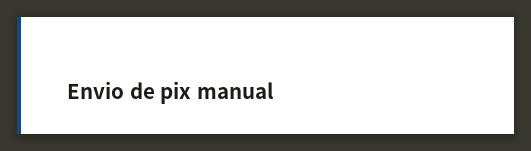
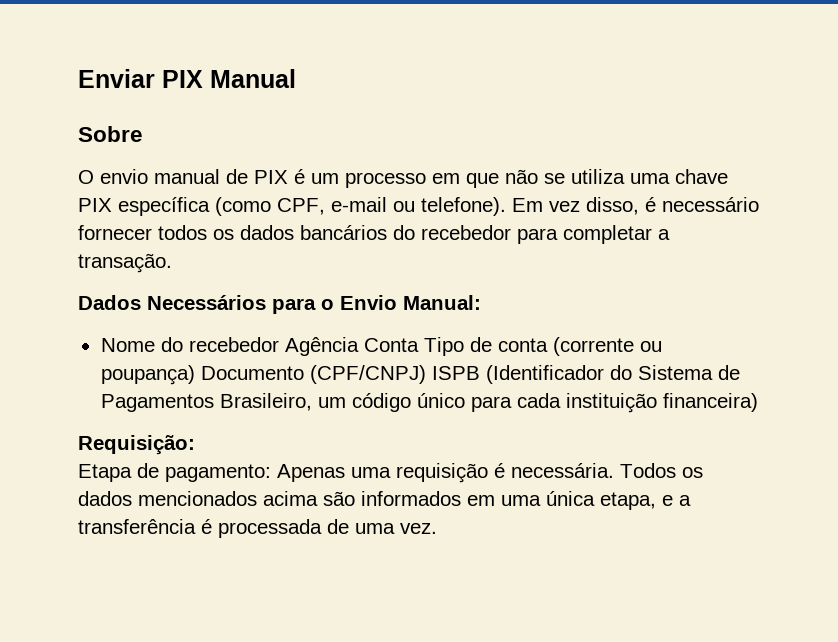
- Envio de pix manual
+ Enviar PIX Manual
+ Sobre
+ O envio manual de PIX é um processo em que não se utiliza uma chave PIX específica (como CPF, e-mail ou telefone). Em vez disso, é necessário fornecer todos os dados bancários do recebedor para completar a transação.
+ Dados Necessários para o Envio Manual:
+ Nome do recebedor Agência Conta Tipo de conta (corrente ou poupança) Documento (CPF/CNPJ) ISPB (Identificador do Sistema de Pagamentos Brasileiro, um código único para cada instituição financeira)
+ Requisição:
+ Etapa de pagamento: Apenas uma requisição é necessária. Todos os dados mencionados acima são informados em uma única etapa, e a transferência é processada de uma vez.

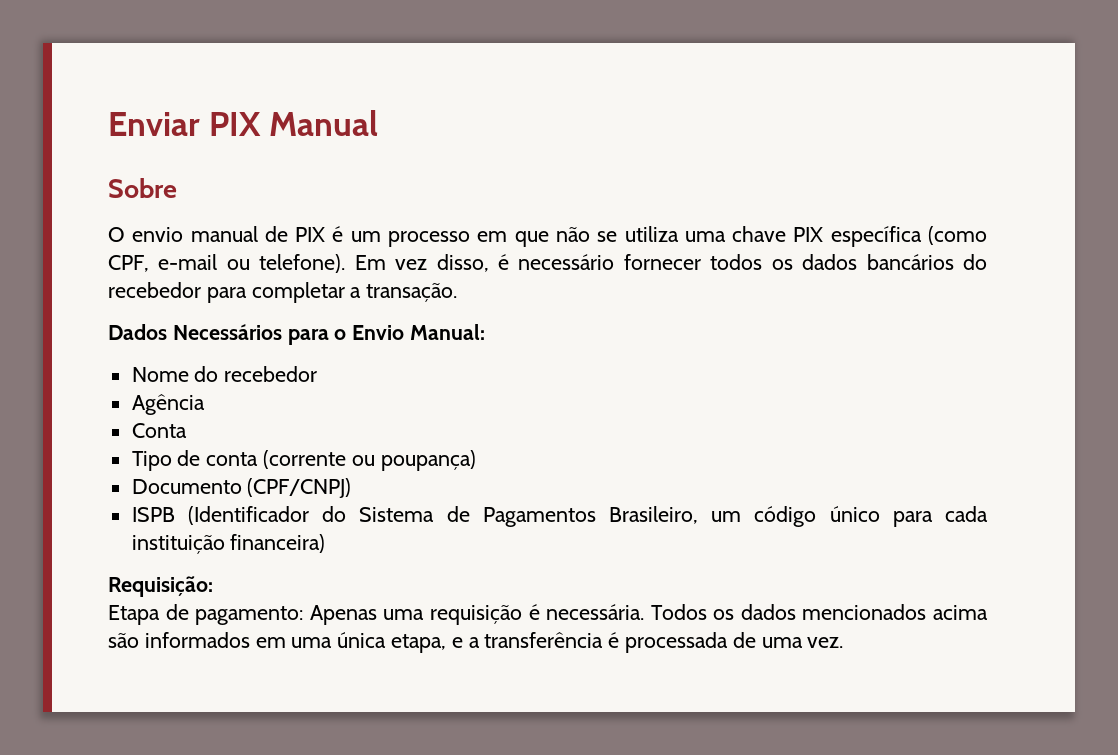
- Nome do recebedor Agência Conta Tipo de conta (corrente ou poupança) Documento (CPF/CNPJ) ISPB (Identificador do Sistema de Pagamentos Brasileiro, um código único para cada instituição financeira)
+ Nome do recebedor
+ Agência
+ Conta
+ Tipo de conta (corrente ou poupança)
+ Documento (CPF/CNPJ)
+ ISPB (Identificador do Sistema de Pagamentos Brasileiro, um código único para cada instituição financeira)

